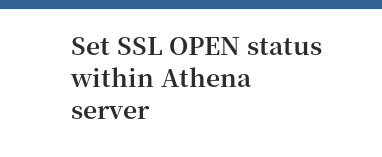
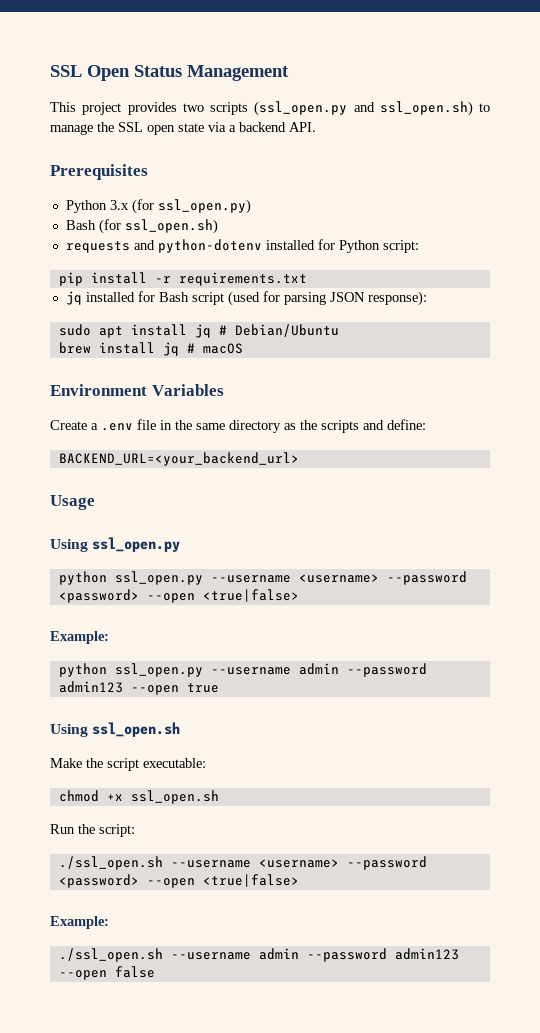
- Set SSL OPEN status within Athena server
+ SSL Open Status Management
+ This project provides two scripts (ssl_open.py and ssl_open.sh) to manage the SSL open state via a backend API.
+ Prerequisites
+ Python 3.x (for ssl_open.py)
+ Bash (for ssl_open.sh)
+ requests and python-dotenv installed for Python script:
+ pip install -r requirements.txt
+ jq installed for Bash script (used for parsing JSON response):
+ sudo apt install jq # Debian/Ubuntu
+ brew install jq # macOS
+ Environment Variables
+ Create a .env file in the same directory as the scripts and define:
+ BACKEND_URL=<your_backend_url>
+ Usage
+ Using ssl_open.py
+ python ssl_open.py --username <username> --password <password> --open <true|false>
+ Example:
+ python ssl_open.py --username admin --password admin123 --open true
+ Using ssl_open.sh
+ Make the script executable:
+ chmod +x ssl_open.sh
+ Run the script:
+ ./ssl_open.sh --username <username> --password <password> --open <true|false>
+ Example:
+ ./ssl_open.sh --username admin --password admin123 --open false

